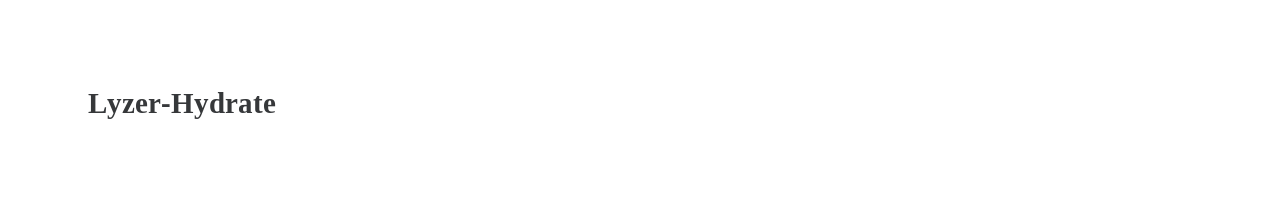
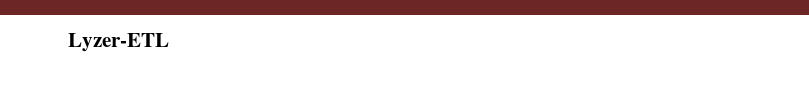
- Lyzer-Hydrate
+ Lyzer-ETL

